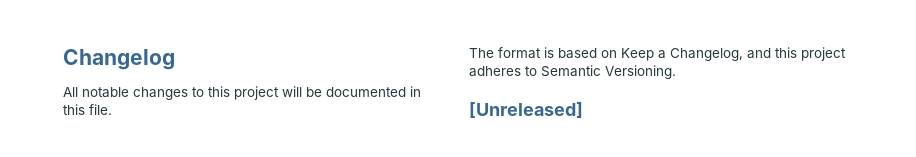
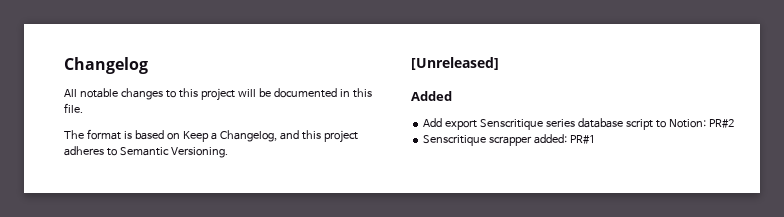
+ Added
+ Add export Senscritique series database script to Notion: PR#2
+ Senscritique scrapper added: PR#1

